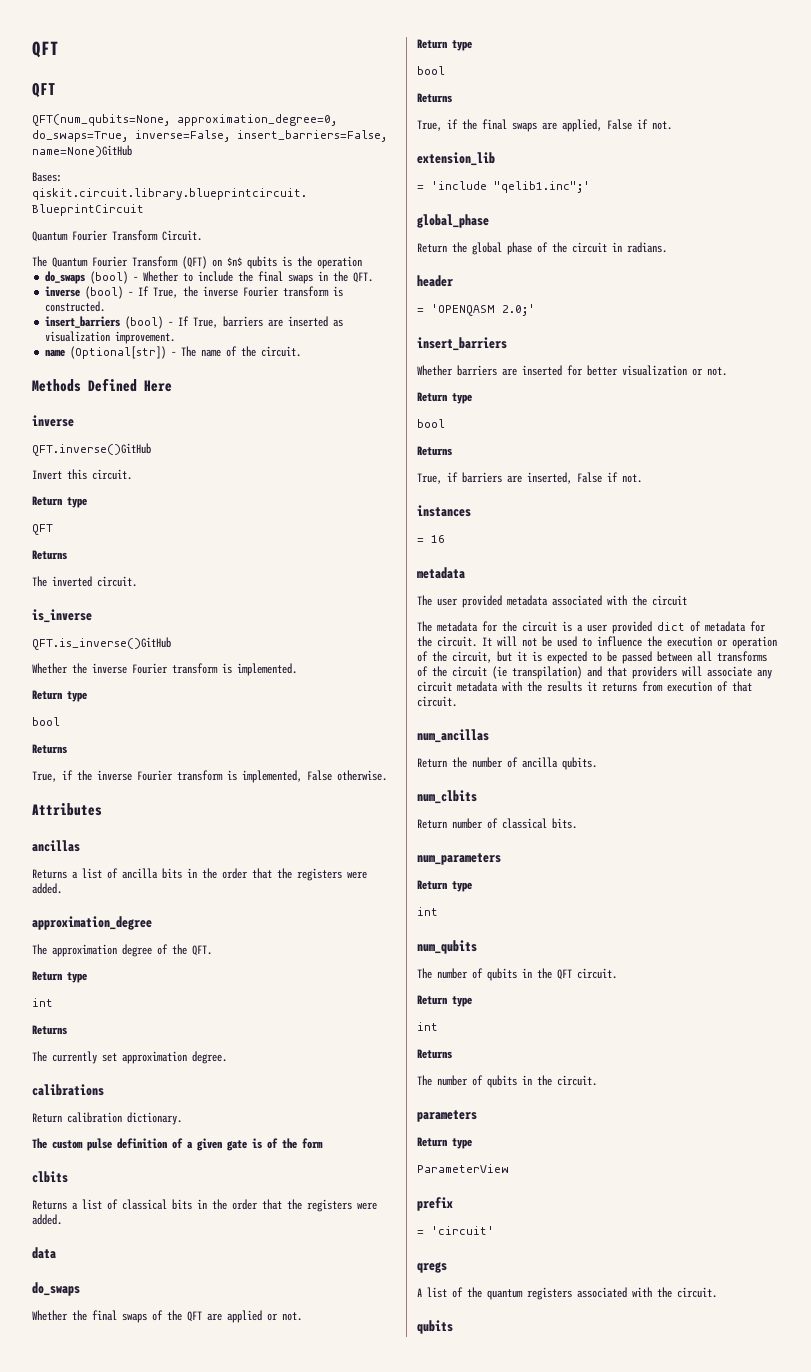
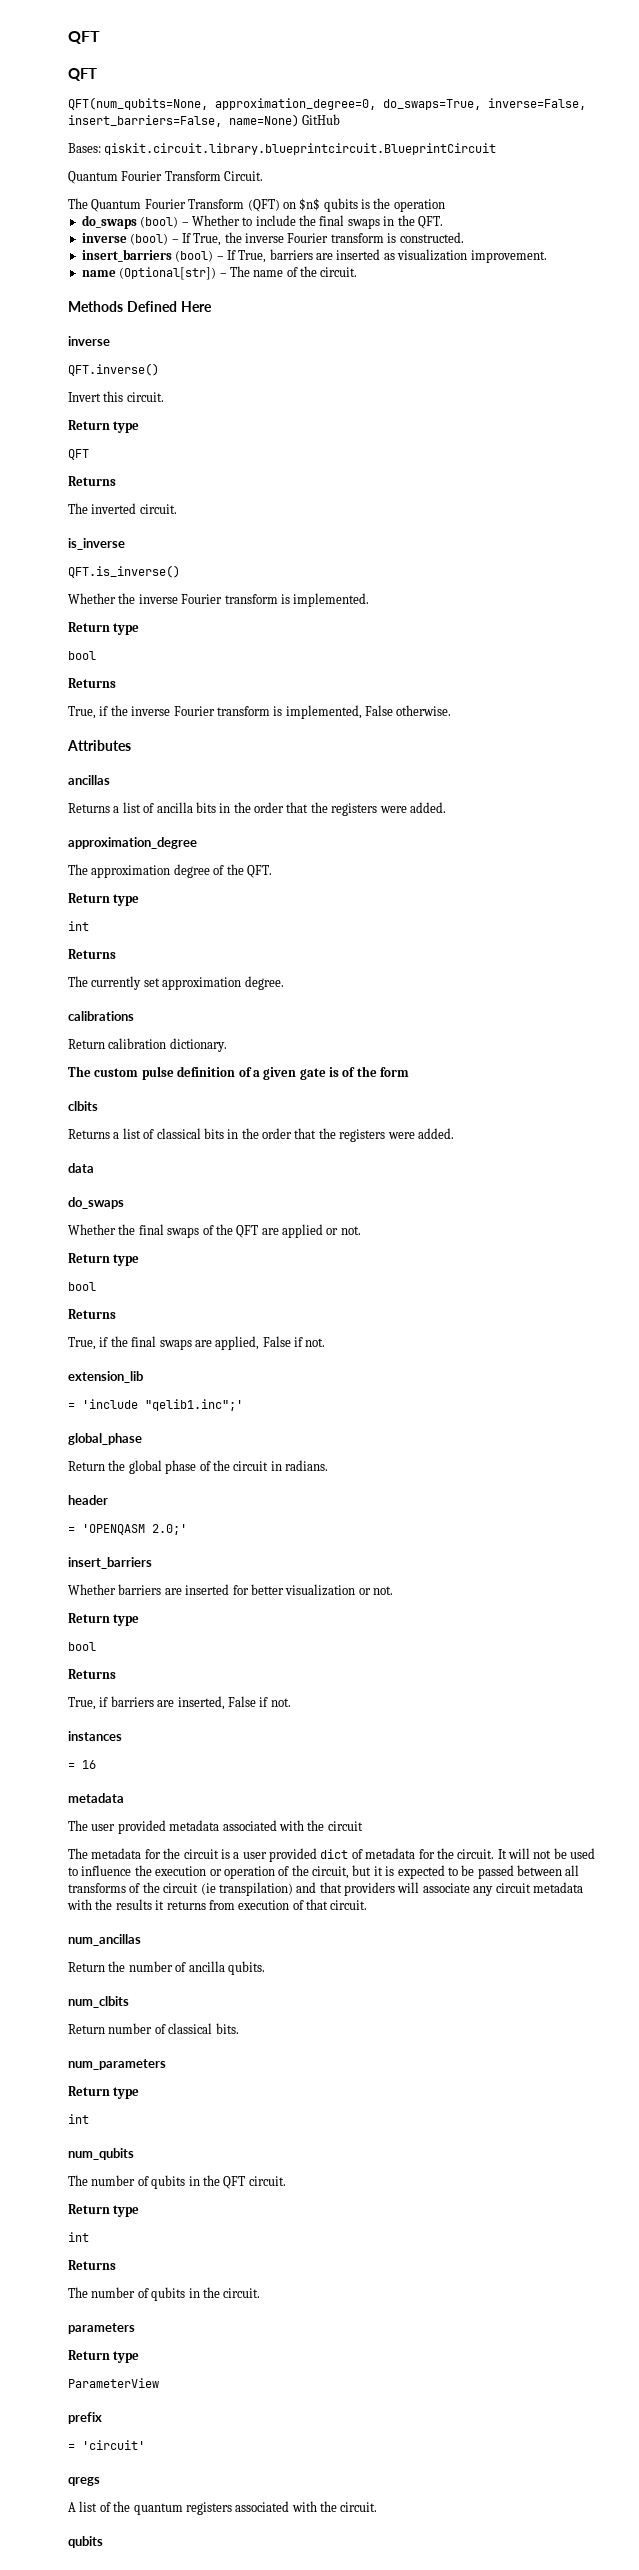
- QFT(num_qubits=None, approximation_degree=0, do_swaps=True, inverse=False, insert_barriers=False, name=None)GitHub
+ QFT(num_qubits=None, approximation_degree=0, do_swaps=True, inverse=False, insert_barriers=False, name=None) GitHub
- QFT.inverse()GitHub
+ QFT.inverse()
- QFT.is_inverse()GitHub
+ QFT.is_inverse()

